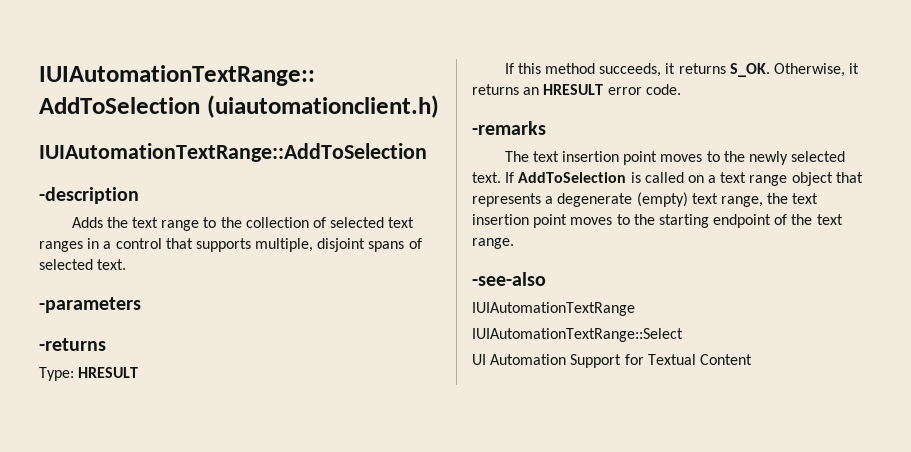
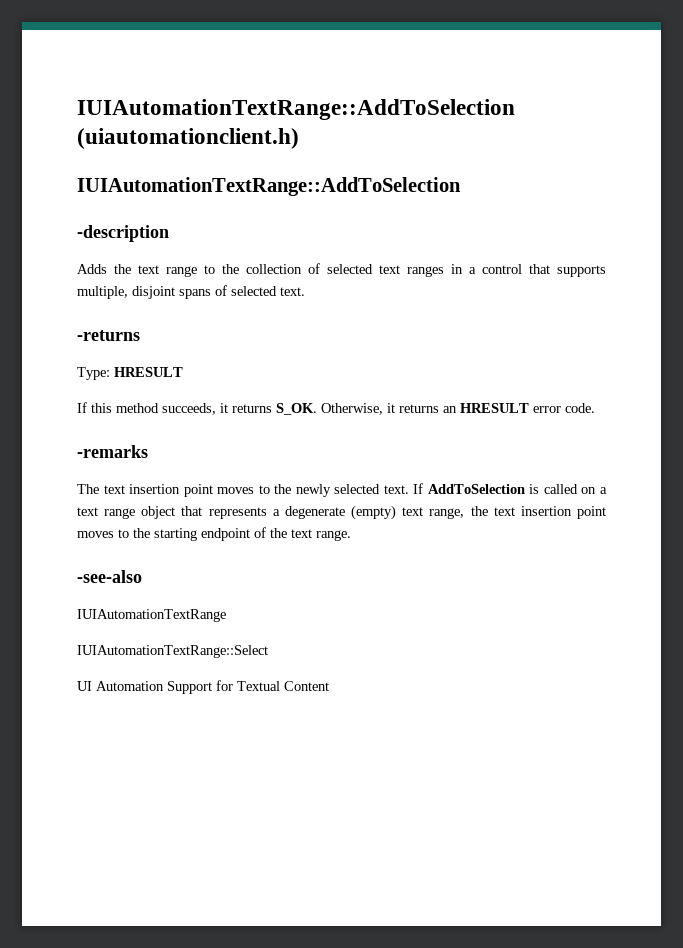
- -parameters

